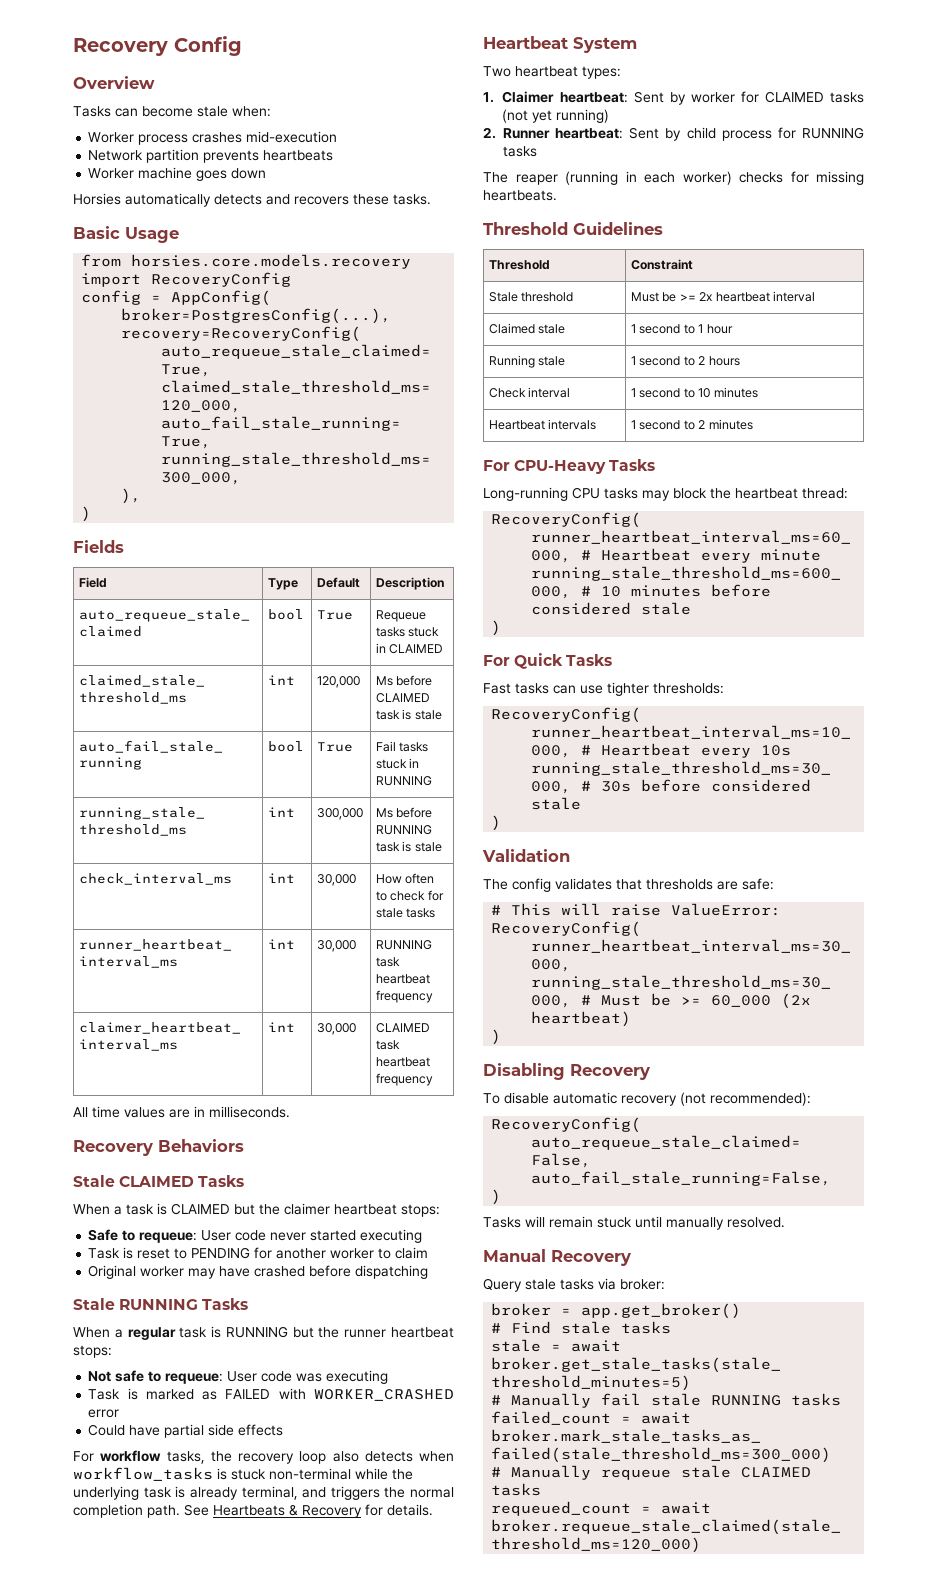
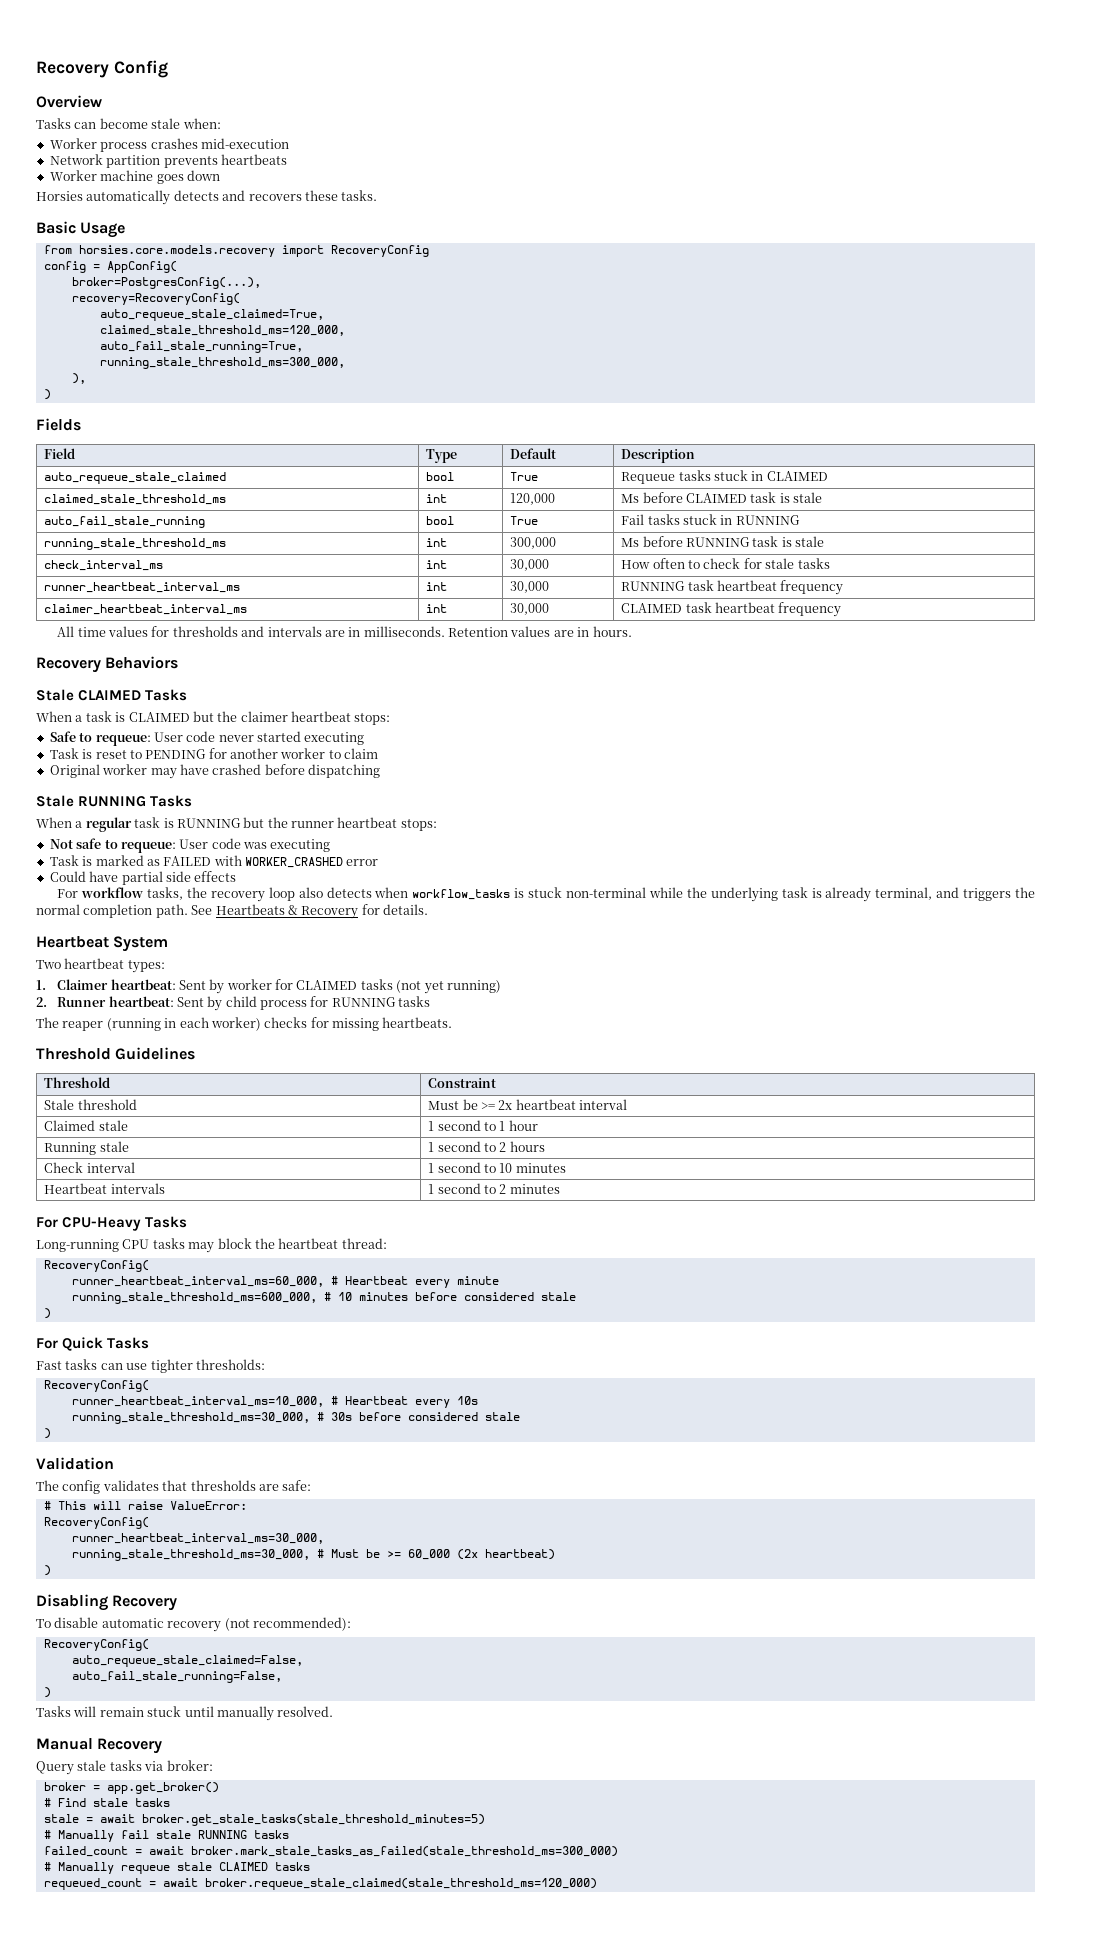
- All time values are in milliseconds.
+ All time values for thresholds and intervals are in milliseconds. Retention values are in hours.

